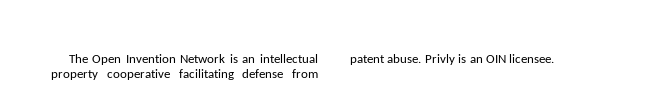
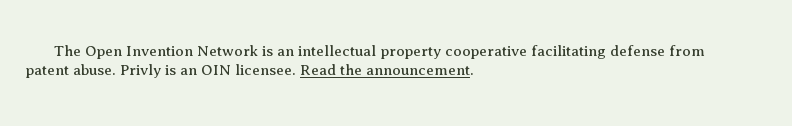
+ Read the announcement.

